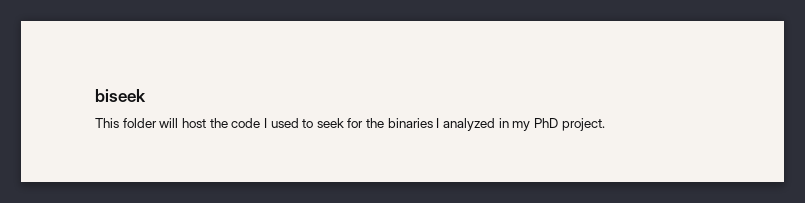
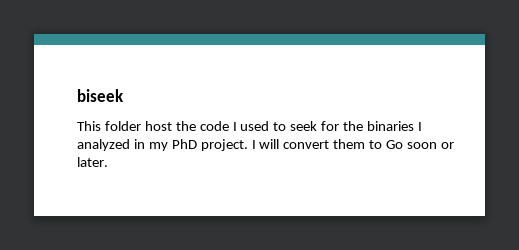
- This folder will host the code I used to seek for the binaries I analyzed in my PhD project.
+ This folder host the code I used to seek for the binaries I analyzed in my PhD project.
+ I will convert them to Go soon or later.

